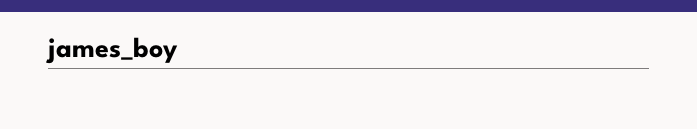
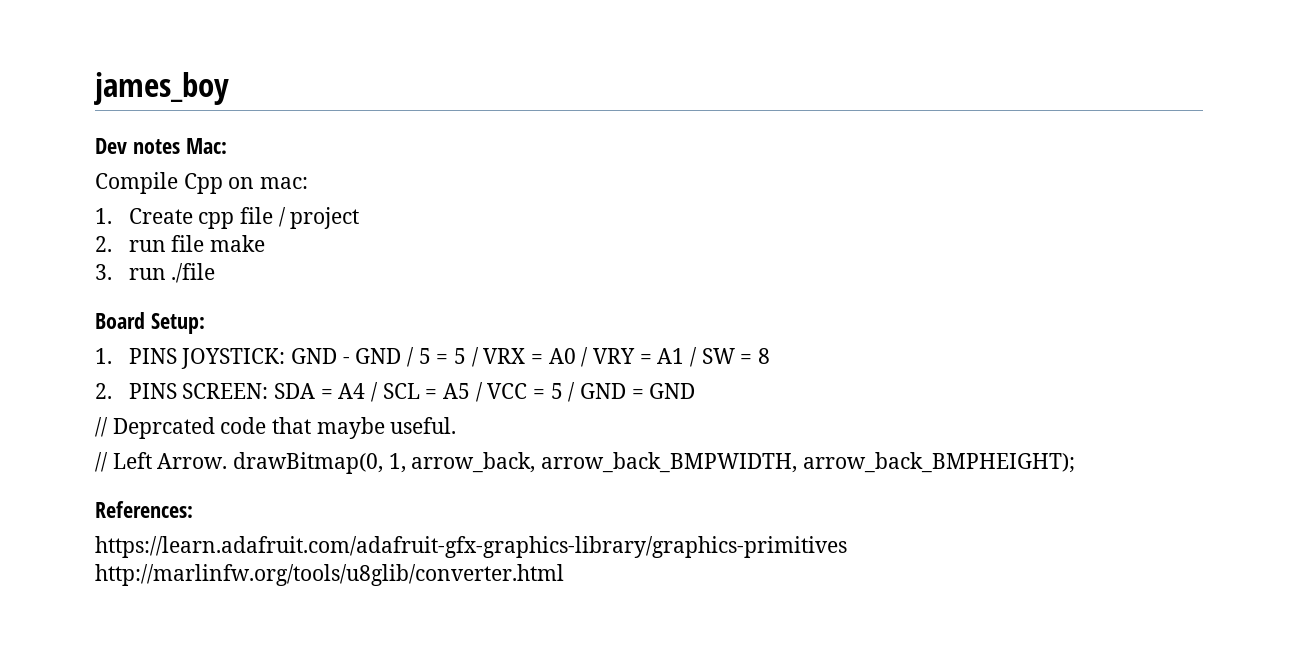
+ Dev notes Mac:
+ Compile Cpp on mac:
+ 1. Create cpp file / project
+ 2. run file make
+ 3. run ./file
+ Board Setup:
+ 1. PINS JOYSTICK: GND - GND / 5 = 5 / VRX = A0 / VRY = A1 / SW = 8
+ 2. PINS SCREEN: SDA = A4 / SCL = A5 / VCC = 5 / GND = GND
+ // Deprcated code that maybe useful.
+ // Left Arrow. drawBitmap(0, 1, arrow_back, arrow_back_BMPWIDTH, arrow_back_BMPHEIGHT);
+ References:
+ https://learn.adafruit.com/adafruit-gfx-graphics-library/graphics-primitives http://marlinfw.org/tools/u8glib/converter.html

